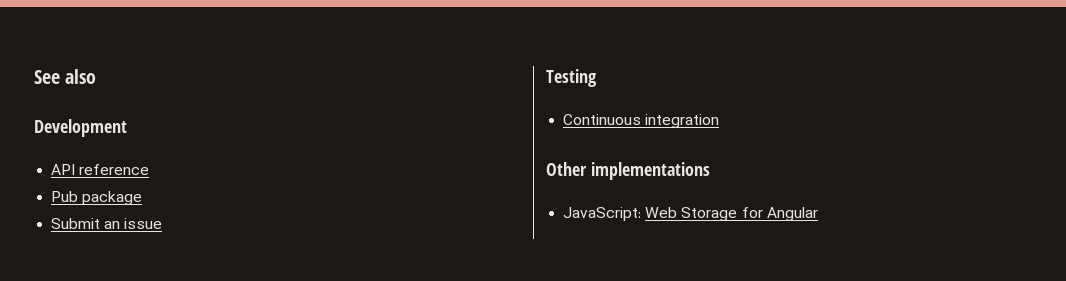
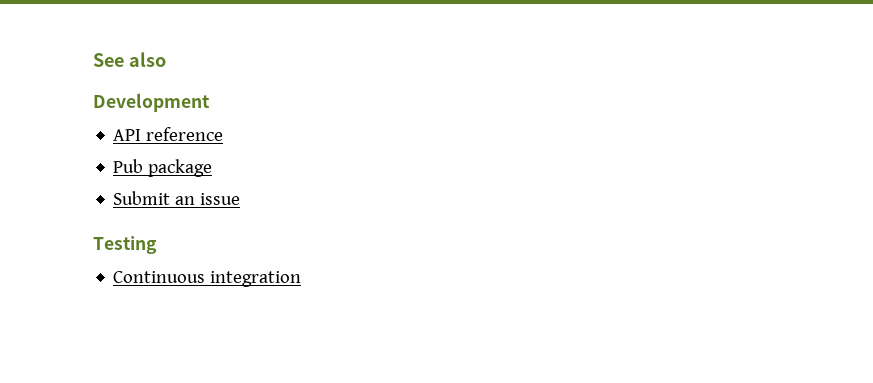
- Other implementations
- JavaScript: Web Storage for Angular

